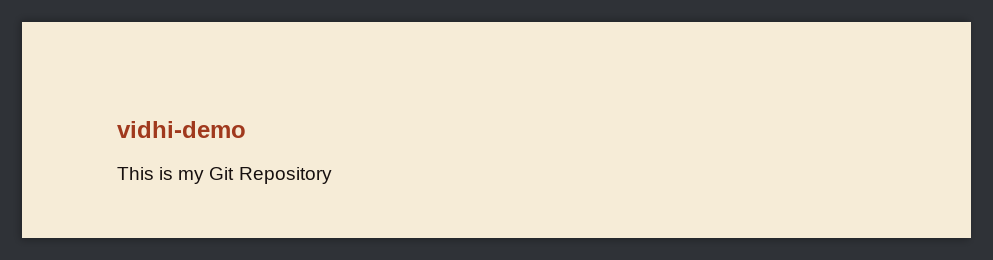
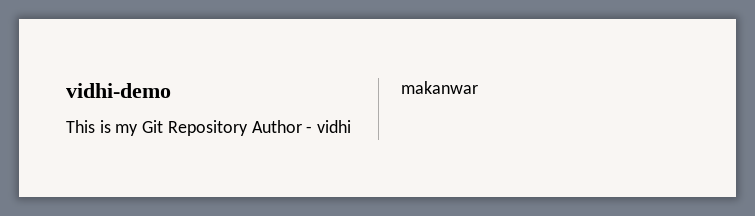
- This is my Git Repository
+ This is my Git Repository Author - vidhi makanwar

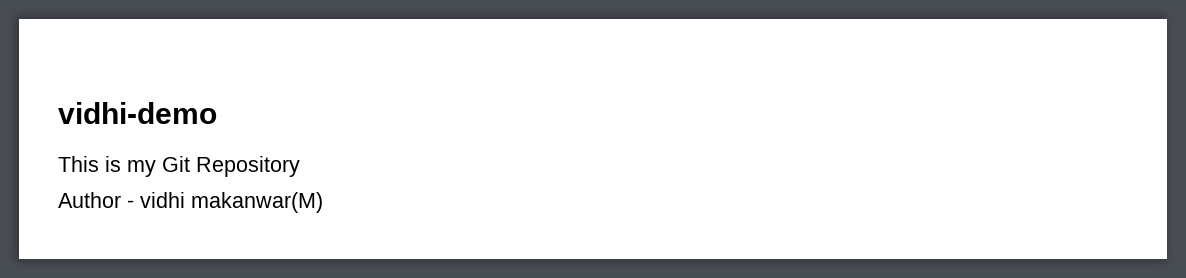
- This is my Git Repository Author - vidhi makanwar
+ This is my Git Repository
+ Author - vidhi makanwar(M)

